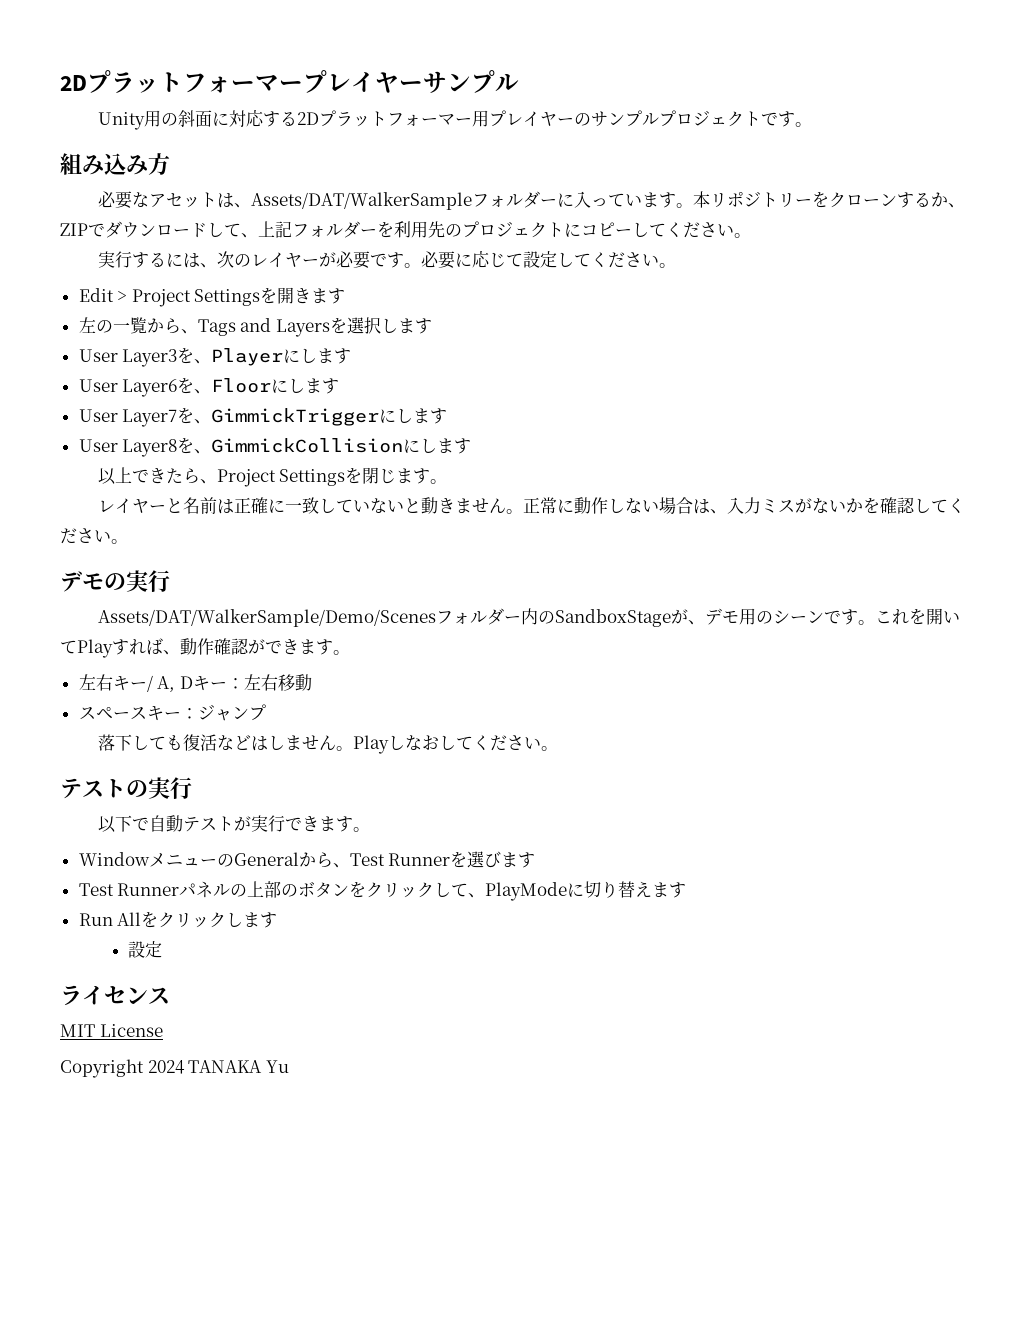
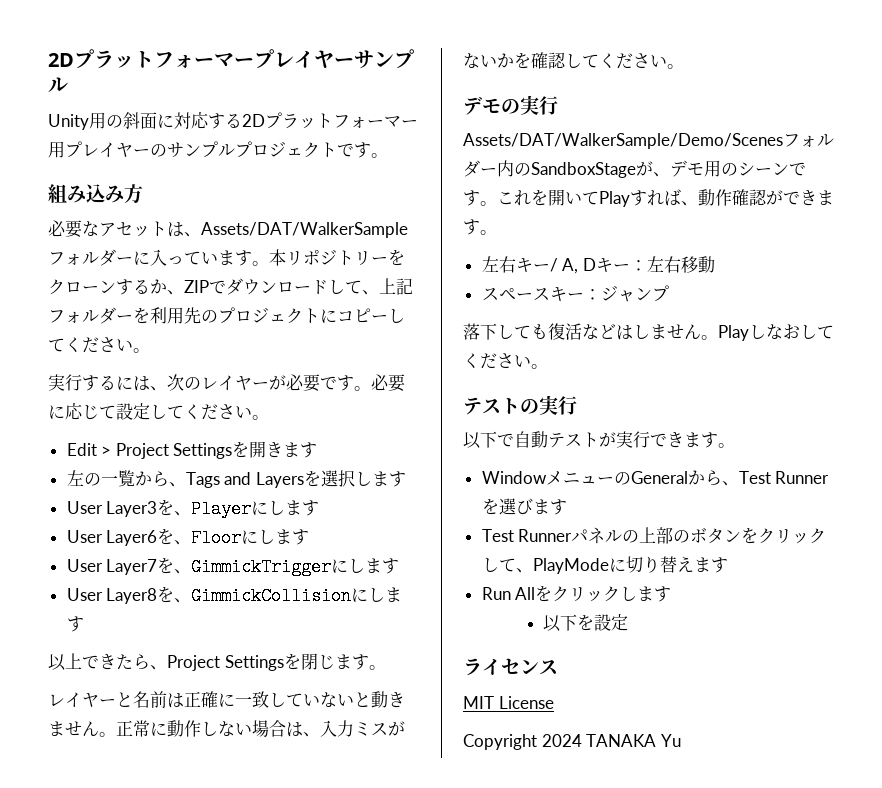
  Run Allをクリックします
- 設定
+ 以下を設定

